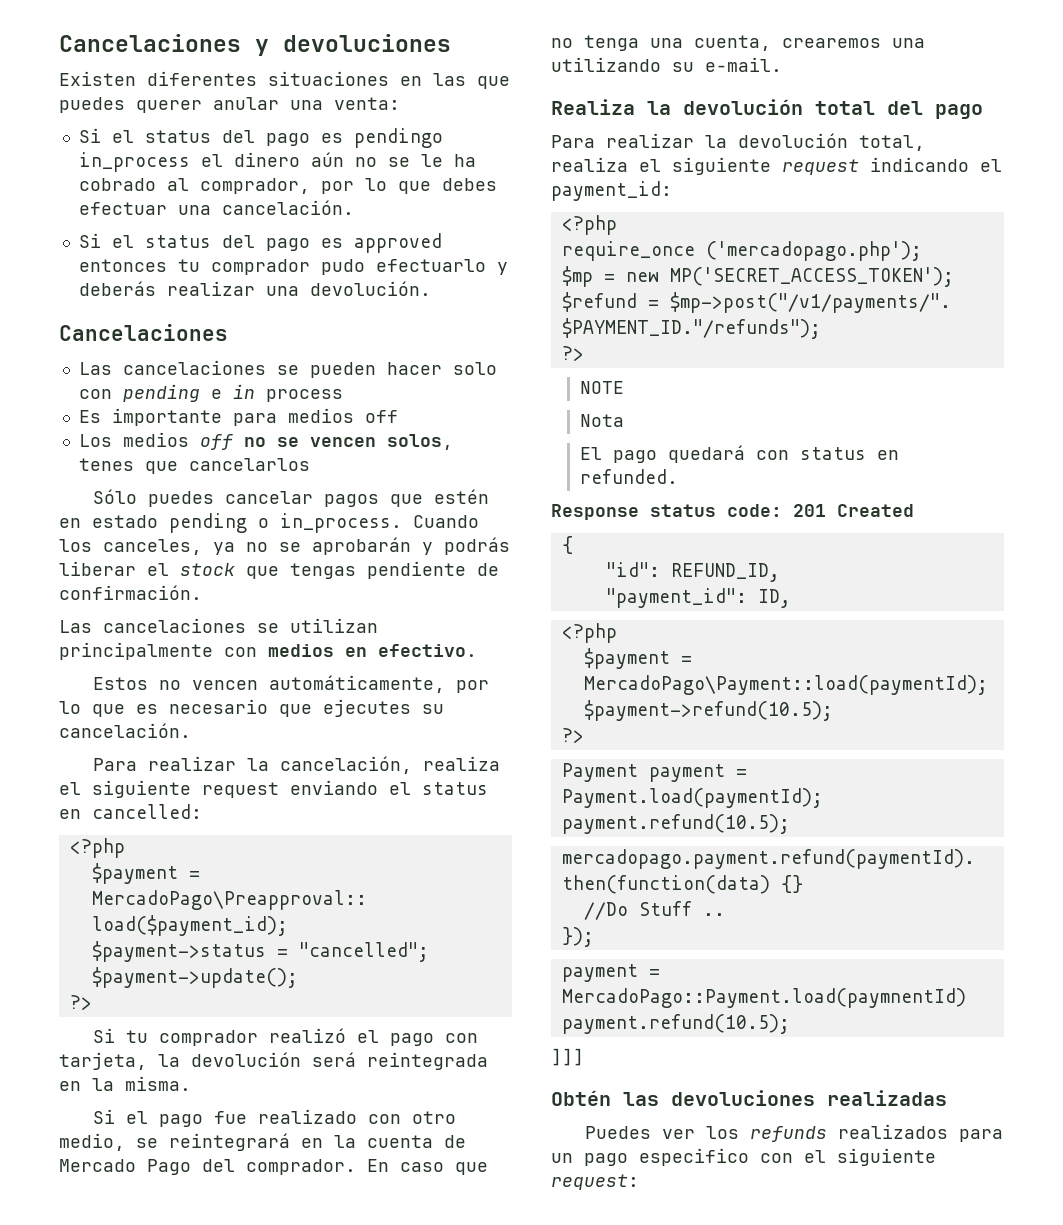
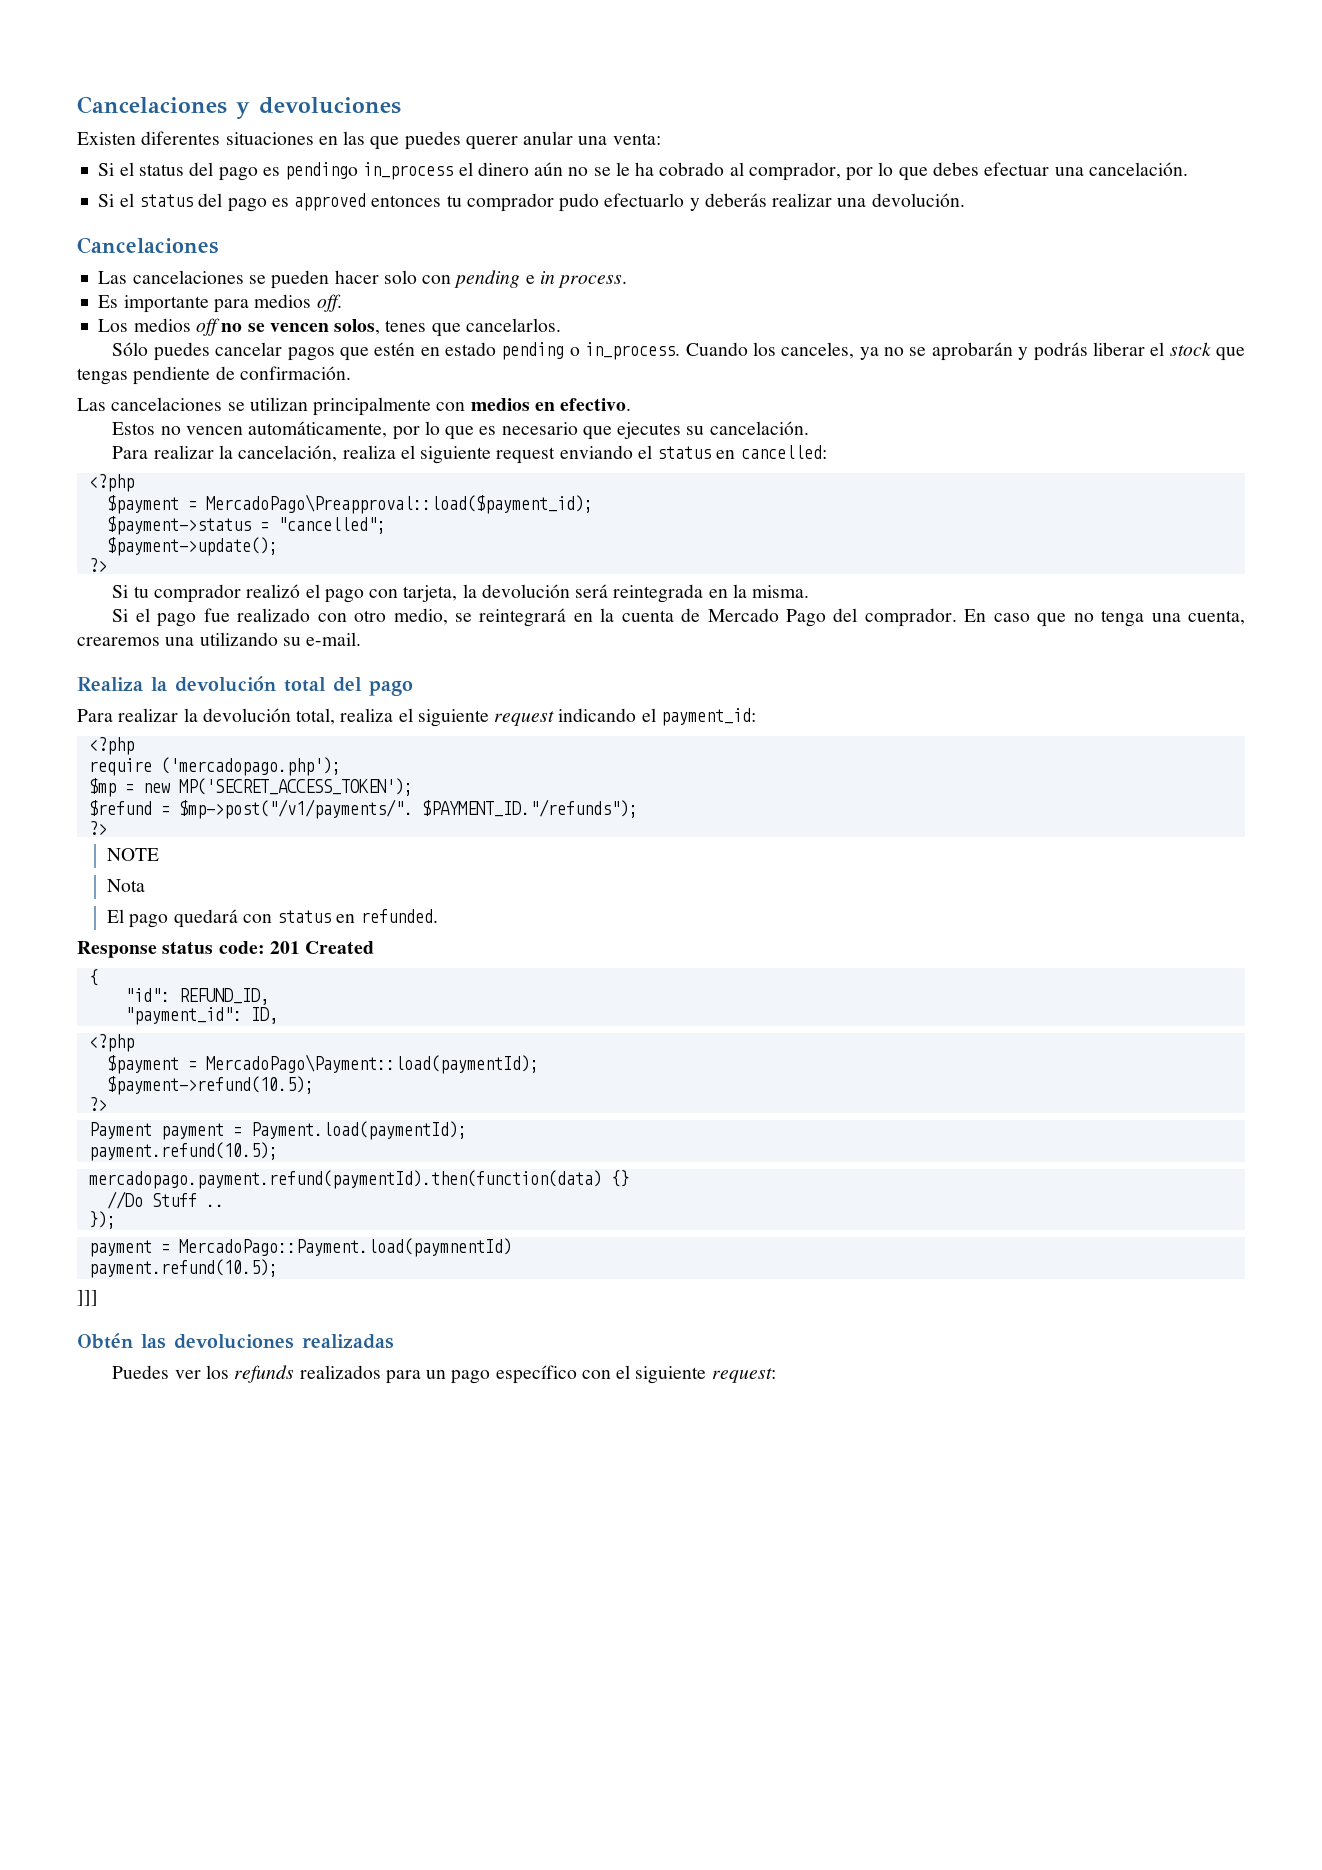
- Las cancelaciones se pueden hacer solo con pending e in process
+ Las cancelaciones se pueden hacer solo con pending e in process.
- Es importante para medios off
+ Es importante para medios off.
- Los medios off no se vencen solos, tenes que cancelarlos
+ Los medios off no se vencen solos, tenes que cancelarlos.
- require_once ('mercadopago.php');
+ require ('mercadopago.php');
- Puedes ver los refunds realizados para un pago especifico con el siguiente request:
+ Puedes ver los refunds realizados para un pago específico con el siguiente request:

